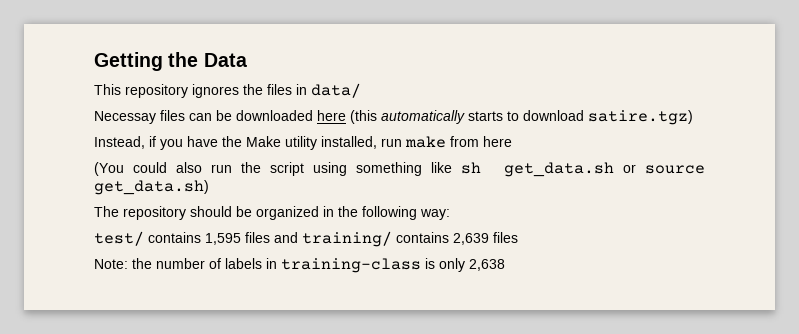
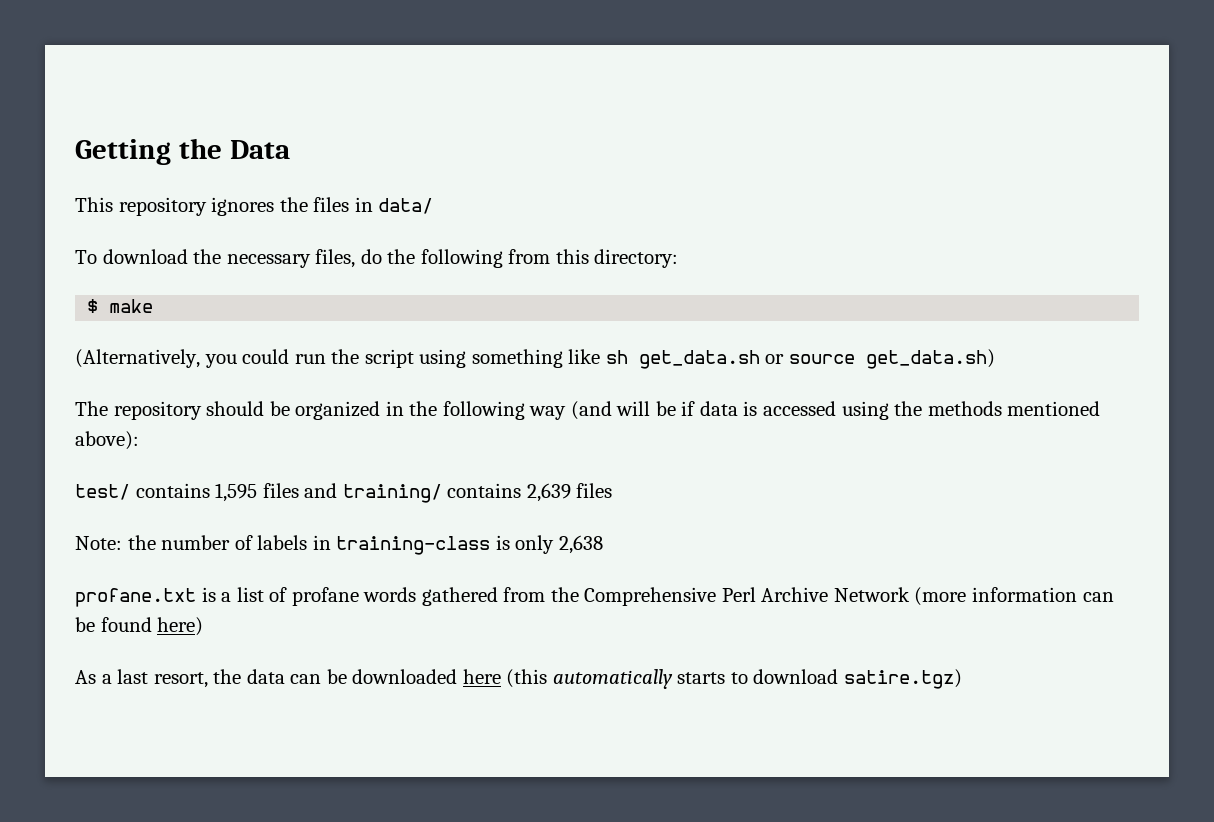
- Necessay files can be downloaded here (this automatically starts to download satire.tgz)
- Instead, if you have the Make utility installed, run make from here
- (You could also run the script using something like sh get_data.sh or source get_data.sh)
+ To download the necessary files, do the following from this directory:
+ $ make
+ (Alternatively, you could run the script using something like sh get_data.sh or source get_data.sh)
- The repository should be organized in the following way:
+ The repository should be organized in the following way (and will be if data is accessed using the methods mentioned above):
+ profane.txt is a list of profane words gathered from the Comprehensive Perl Archive Network (more information can be found here)
+ As a last resort, the data can be downloaded here (this automatically starts to download satire.tgz)

